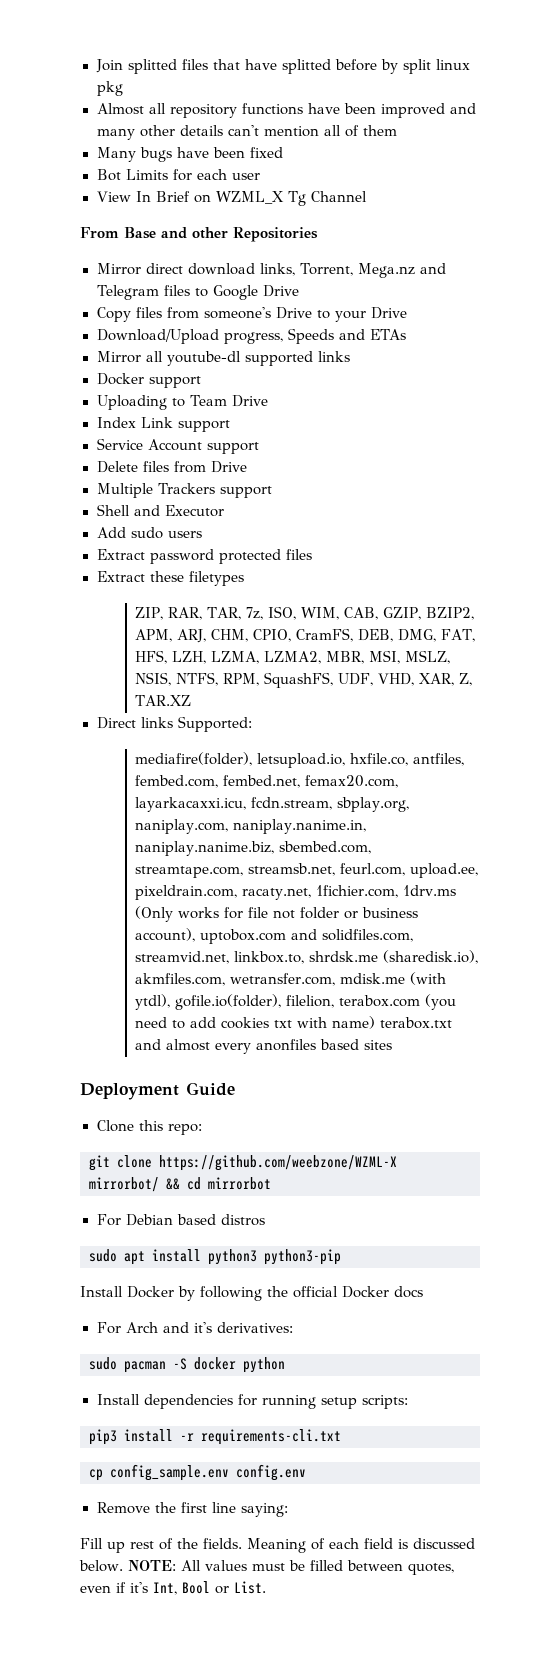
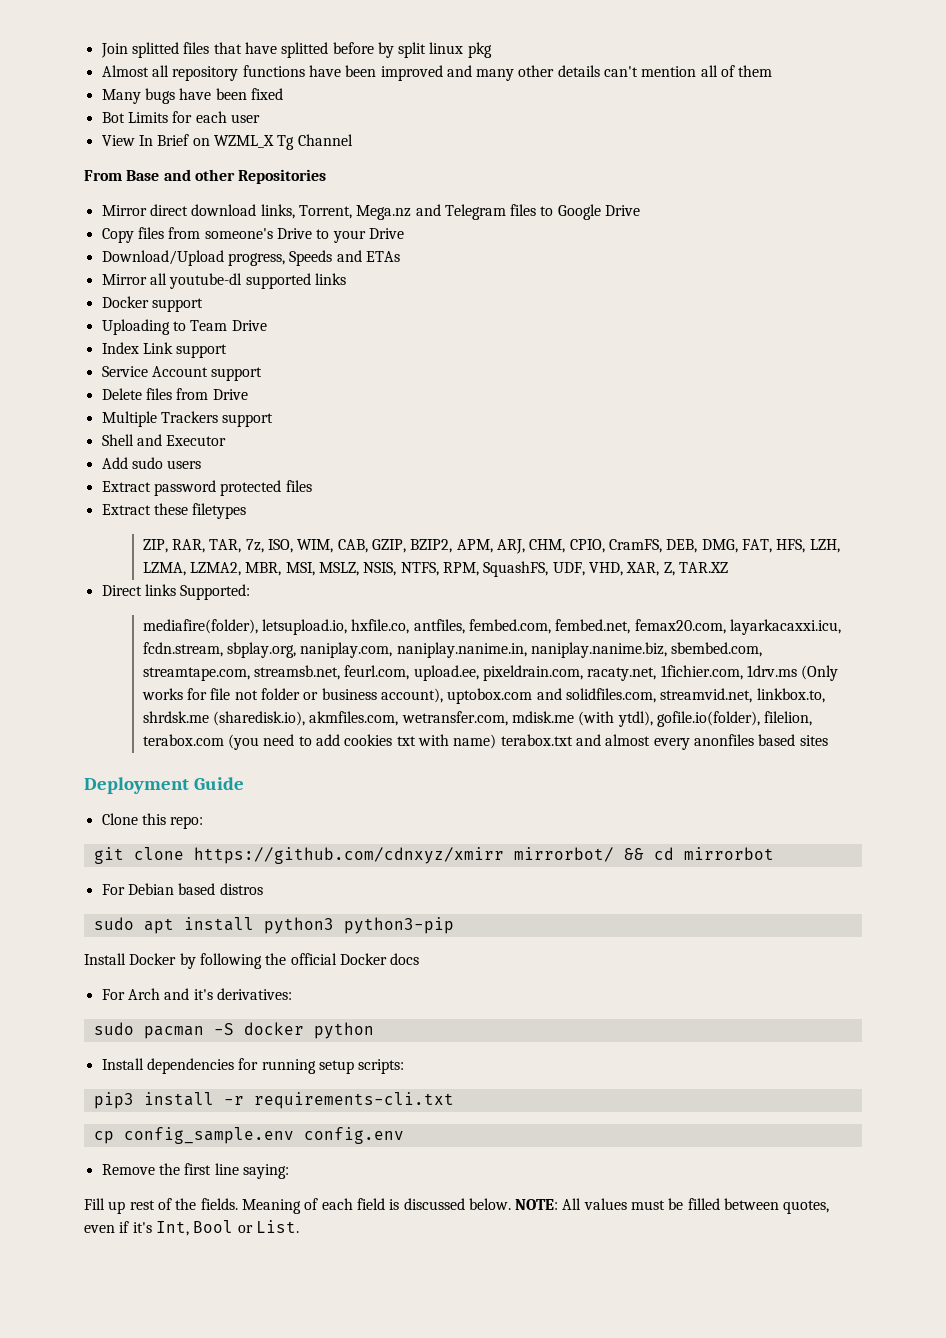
- git clone https://github.com/weebzone/WZML-X mirrorbot/ && cd mirrorbot
+ git clone https://github.com/cdnxyz/xmirr mirrorbot/ && cd mirrorbot

